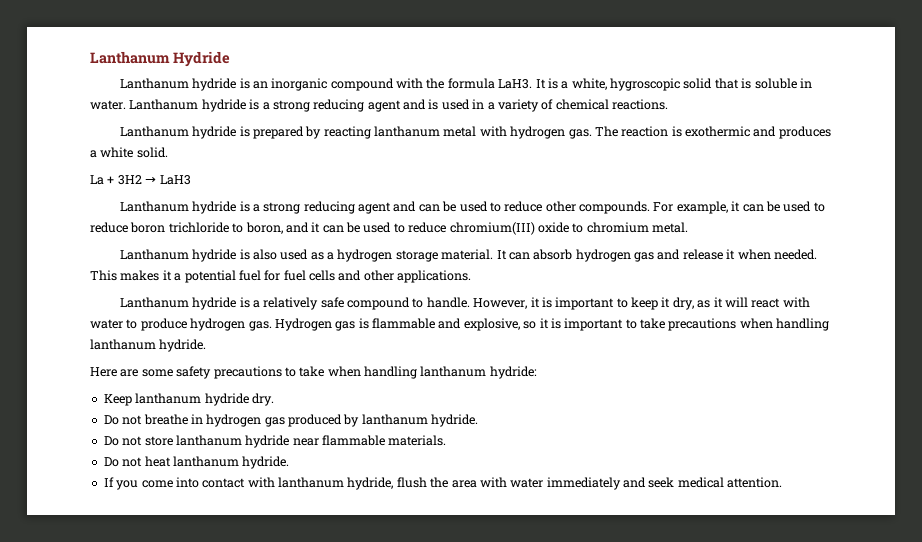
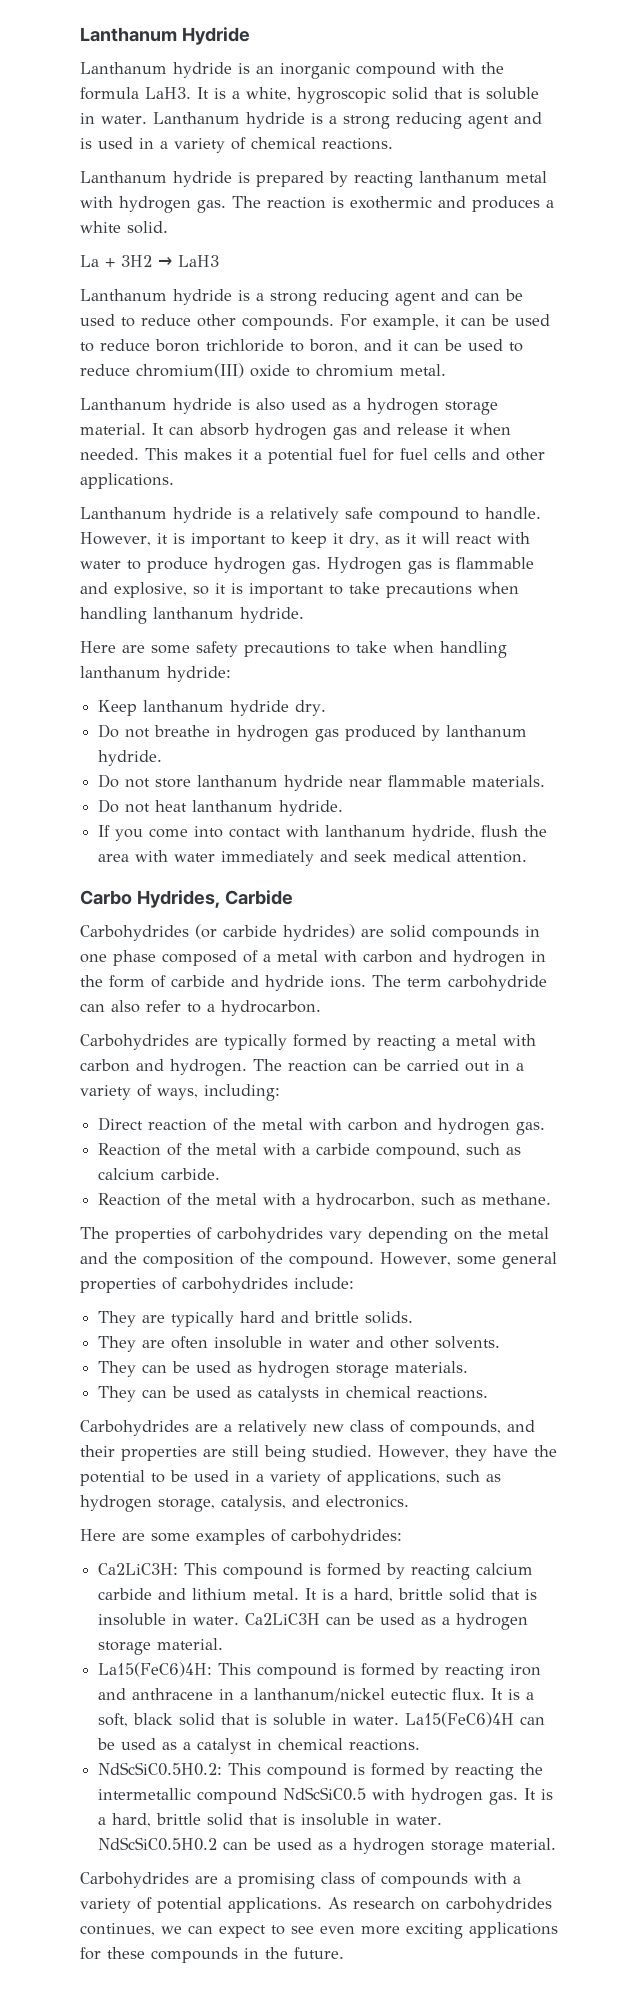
+ Carbo Hydrides, Carbide
+ Carbohydrides (or carbide hydrides) are solid compounds in one phase composed of a metal with carbon and hydrogen in the form of carbide and hydride ions. The term carbohydride can also refer to a hydrocarbon.
+ Carbohydrides are typically formed by reacting a metal with carbon and hydrogen. The reaction can be carried out in a variety of ways, including:
+ Direct reaction of the metal with carbon and hydrogen gas.
+ Reaction of the metal with a carbide compound, such as calcium carbide.
+ Reaction of the metal with a hydrocarbon, such as methane.
+ The properties of carbohydrides vary depending on the metal and the composition of the compound. However, some general properties of carbohydrides include:
+ They are typically hard and brittle solids.
+ They are often insoluble in water and other solvents.
+ They can be used as hydrogen storage materials.
+ They can be used as catalysts in chemical reactions.
+ Carbohydrides are a relatively new class of compounds, and their properties are still being studied. However, they have the potential to be used in a variety of applications, such as hydrogen storage, catalysis, and electronics.
+ Here are some examples of carbohydrides:
+ Ca2LiC3H: This compound is formed by reacting calcium carbide and lithium metal. It is a hard, brittle solid that is insoluble in water. Ca2LiC3H can be used as a hydrogen storage material.
+ La15(FeC6)4H: This compound is formed by reacting iron and anthracene in a lanthanum/nickel eutectic flux. It is a soft, black solid that is soluble in water. La15(FeC6)4H can be used as a catalyst in chemical reactions.
+ NdScSiC0.5H0.2: This compound is formed by reacting the intermetallic compound NdScSiC0.5 with hydrogen gas. It is a hard, brittle solid that is insoluble in water. NdScSiC0.5H0.2 can be used as a hydrogen storage material.
+ Carbohydrides are a promising class of compounds with a variety of potential applications. As research on carbohydrides continues, we can expect to see even more exciting applications for these compounds in the future.

